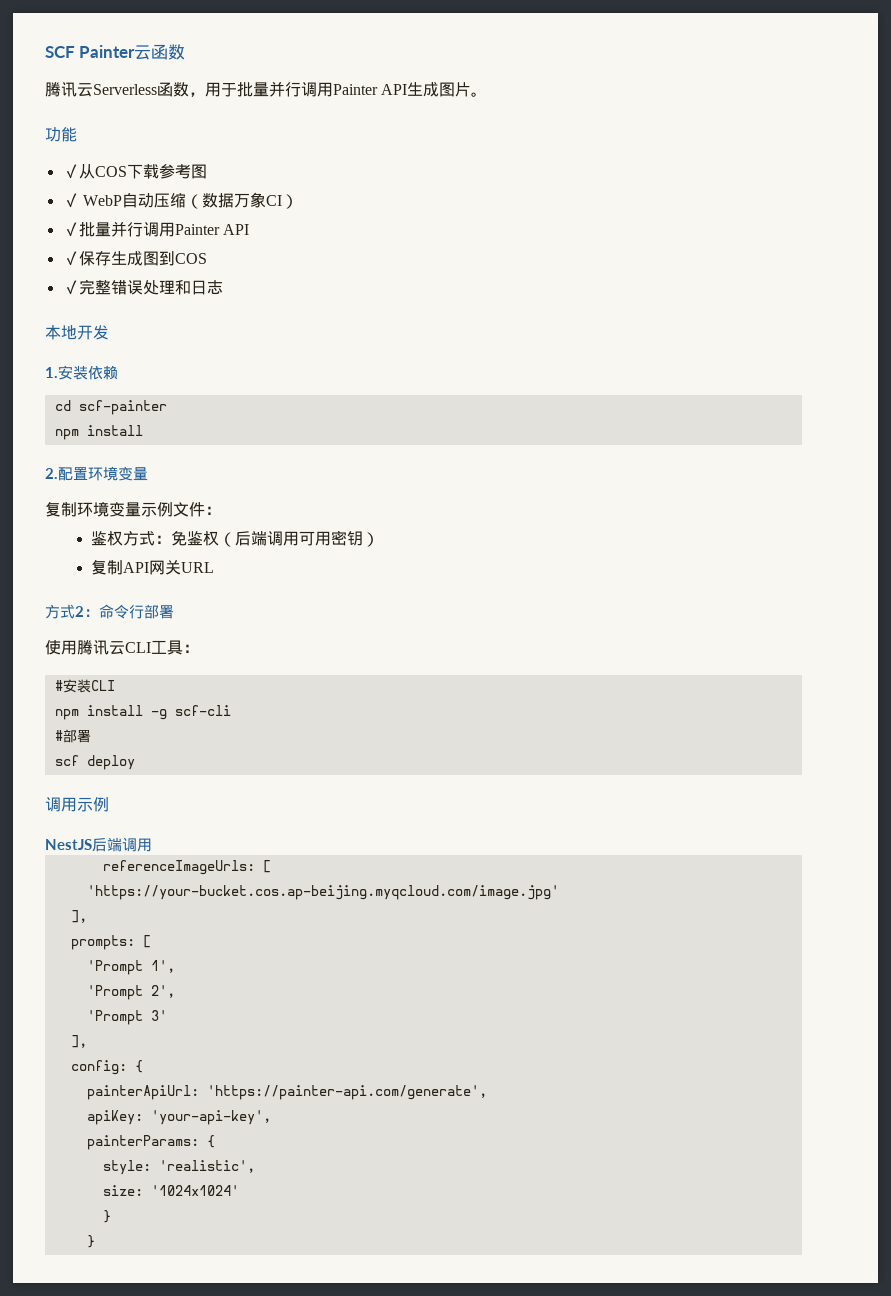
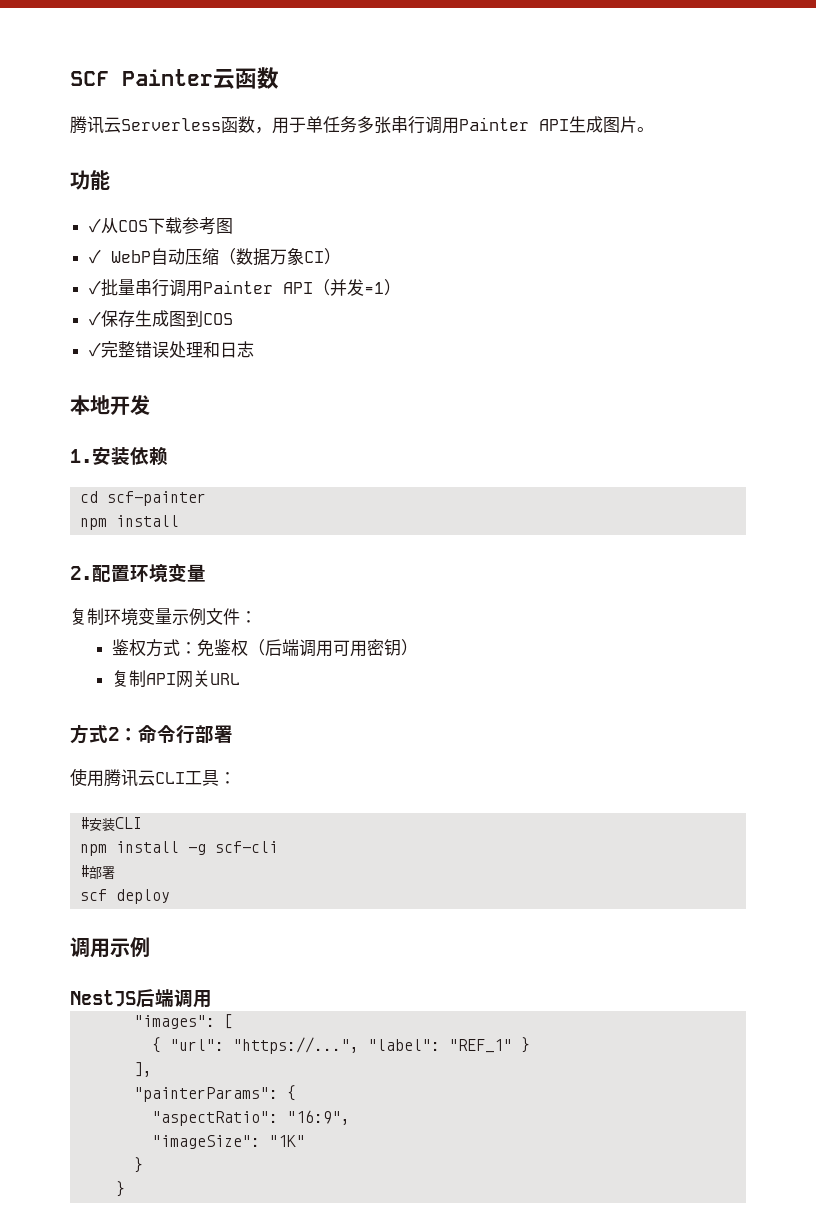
- 腾讯云Serverless函数，用于批量并行调用Painter API生成图片。
+ 腾讯云Serverless函数，用于单任务多张串行调用Painter API生成图片。
- ✓批量并行调用Painter API
+ ✓批量串行调用Painter API（并发=1）
- referenceImageUrls: [
- 'https://your-bucket.cos.ap-beijing.myqcloud.com/image.jpg'
+ "images": [
+ { "url": "https://...", "label": "REF_1" }
  ],
- prompts: [
- 'Prompt 1',
- 'Prompt 2',
- 'Prompt 3'
- ],
- config: {
- painterApiUrl: 'https://painter-api.com/generate',
- apiKey: 'your-api-key',
- painterParams: {
- style: 'realistic',
- size: '1024x1024'
+ "painterParams": {
+ "aspectRatio": "16:9",
+ "imageSize": "1K"

